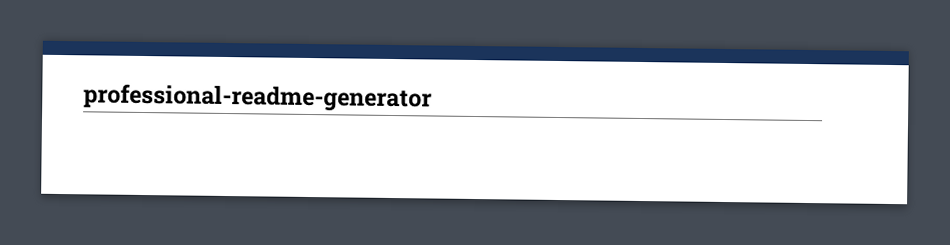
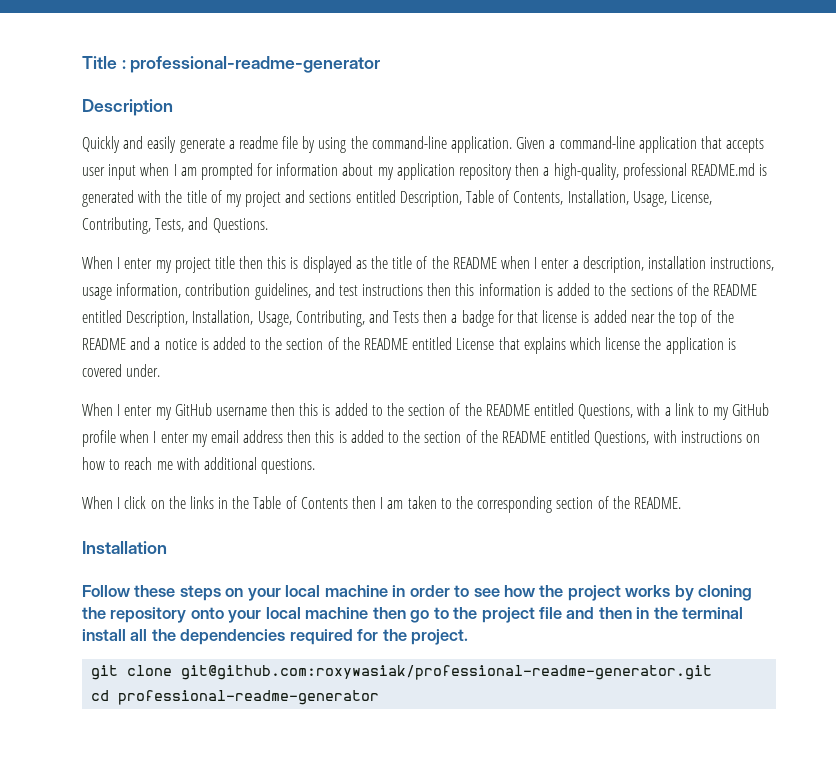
- professional-readme-generator
+ Title : professional-readme-generator
+ Description
+ Quickly and easily generate a readme file by using the command-line application. Given a command-line application that accepts user input when I am prompted for information about my application repository then a high-quality, professional README.md is generated with the title of my project and sections entitled Description, Table of Contents, Installation, Usage, License, Contributing, Tests, and Questions.
+ When I enter my project title then this is displayed as the title of the README when I enter a description, installation instructions, usage information, contribution guidelines, and test instructions then this information is added to the sections of the README entitled Description, Installation, Usage, Contributing, and Tests then a badge for that license is added near the top of the README and a notice is added to the section of the README entitled License that explains which license the application is covered under.
+ When I enter my GitHub username then this is added to the section of the README entitled Questions, with a link to my GitHub profile when I enter my email address then this is added to the section of the README entitled Questions, with instructions on how to reach me with additional questions.
+ When I click on the links in the Table of Contents then I am taken to the corresponding section of the README.
+ Installation
+ Follow these steps on your local machine in order to see how the project works by cloning the repository onto your local machine then go to the project file and then in the terminal install all the dependencies required for the project.
+ git clone git@github.com:roxywasiak/professional-readme-generator.git
+ cd professional-readme-generator

